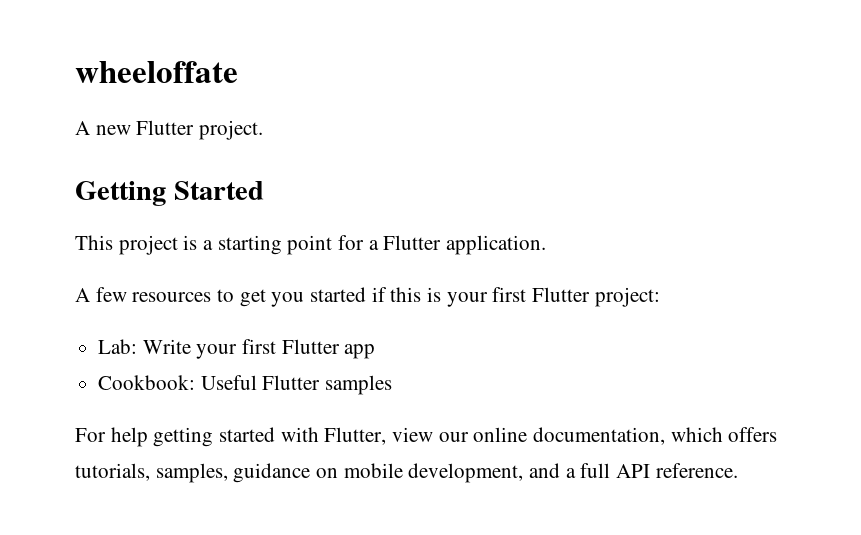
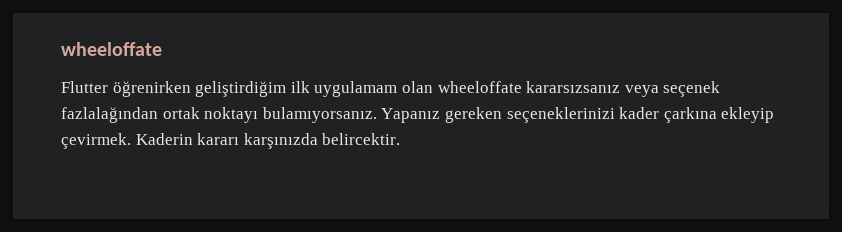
- A new Flutter project.
- Getting Started
- This project is a starting point for a Flutter application.
- A few resources to get you started if this is your first Flutter project:
- Lab: Write your first Flutter app
- Cookbook: Useful Flutter samples
- For help getting started with Flutter, view our online documentation, which offers tutorials, samples, guidance on mobile development, and a full API reference.
+ Flutter öğrenirken geliştirdiğim ilk uygulamam olan wheeloffate kararsızsanız veya seçenek fazlalağından ortak noktayı bulamıyorsanız. Yapanız gereken seçeneklerinizi kader çarkına ekleyip çevirmek. Kaderin kararı karşınızda belircektir.

